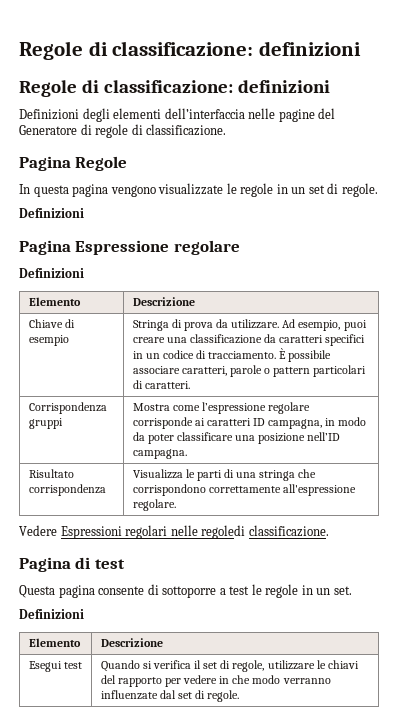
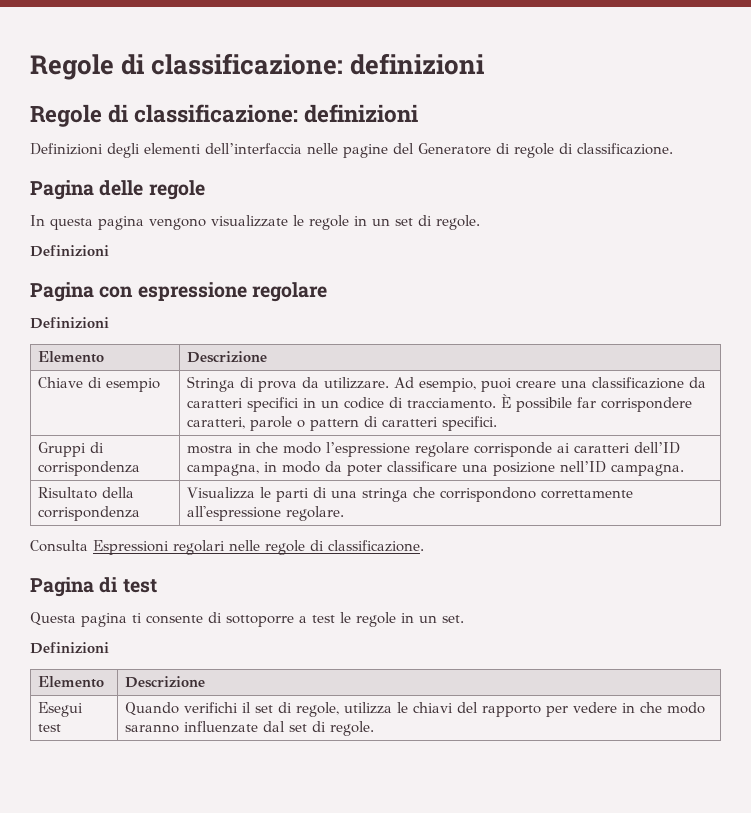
- Pagina Regole
+ Pagina delle regole
- Pagina Espressione regolare
+ Pagina con espressione regolare
- Chiave di esempio | Stringa di prova da utilizzare. Ad esempio, puoi creare una classificazione da caratteri specifici in un codice di tracciamento. È possibile associare caratteri, parole o pattern particolari di caratteri.
- Corrispondenza gruppi | Mostra come l’espressione regolare corrisponde ai caratteri ID campagna, in modo da poter classificare una posizione nell’ID campagna.
+ Chiave di esempio | Stringa di prova da utilizzare. Ad esempio, puoi creare una classificazione da caratteri specifici in un codice di tracciamento. È possibile far corrispondere caratteri, parole o pattern di caratteri specifici.
+ Gruppi di corrispondenza | mostra in che modo l’espressione regolare corrisponde ai caratteri dell’ID campagna, in modo da poter classificare una posizione nell’ID campagna.
- Risultato corrispondenza | Visualizza le parti di una stringa che corrispondono correttamente all'espressione regolare.
+ Risultato della corrispondenza | Visualizza le parti di una stringa che corrispondono correttamente all'espressione regolare.
- Vedere Espressioni regolari nelle regoledi classificazione.
+ Consulta Espressioni regolari nelle regole di classificazione.
- Questa pagina consente di sottoporre a test le regole in un set.
+ Questa pagina ti consente di sottoporre a test le regole in un set.
- Esegui test | Quando si verifica il set di regole, utilizzare le chiavi del rapporto per vedere in che modo verranno influenzate dal set di regole.
+ Esegui test | Quando verifichi il set di regole, utilizza le chiavi del rapporto per vedere in che modo saranno influenzate dal set di regole.

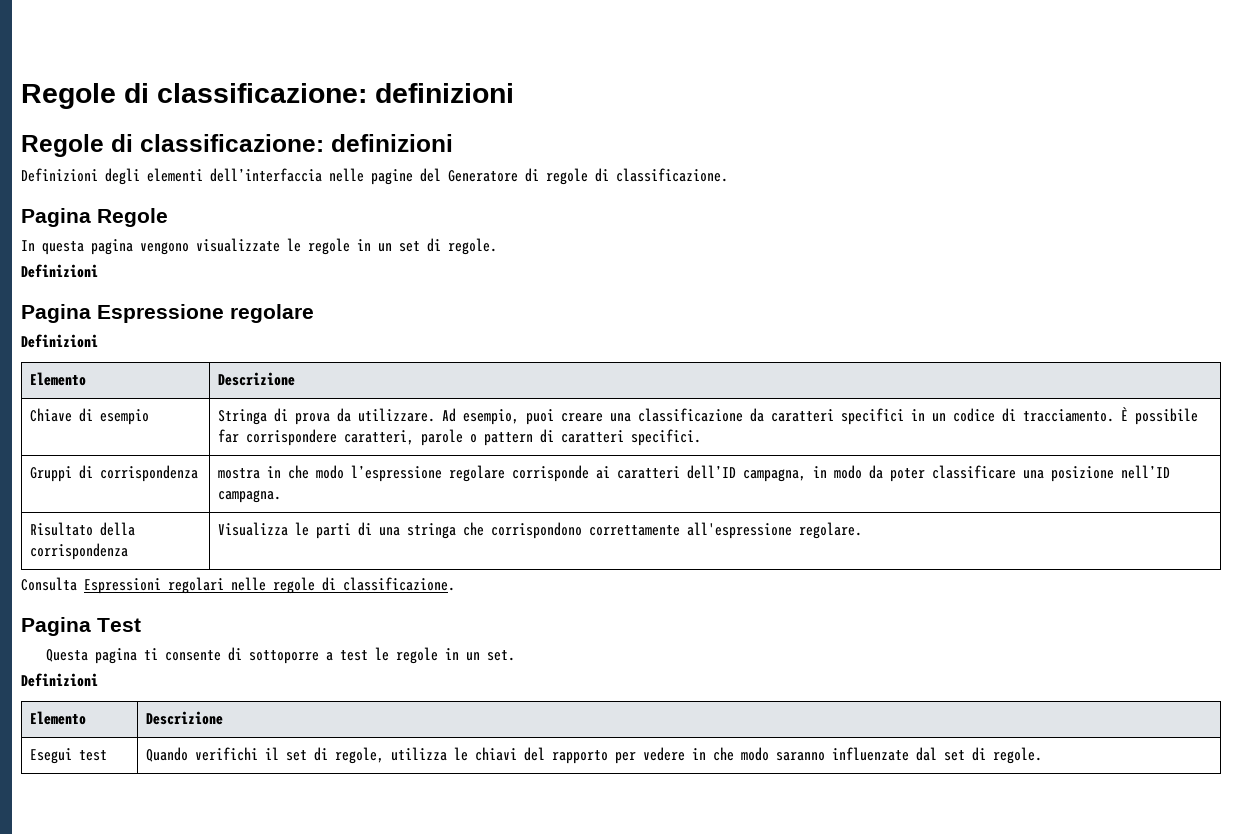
- Pagina delle regole
+ Pagina Regole
- Pagina con espressione regolare
+ Pagina Espressione regolare
- Pagina di test
+ Pagina Test

